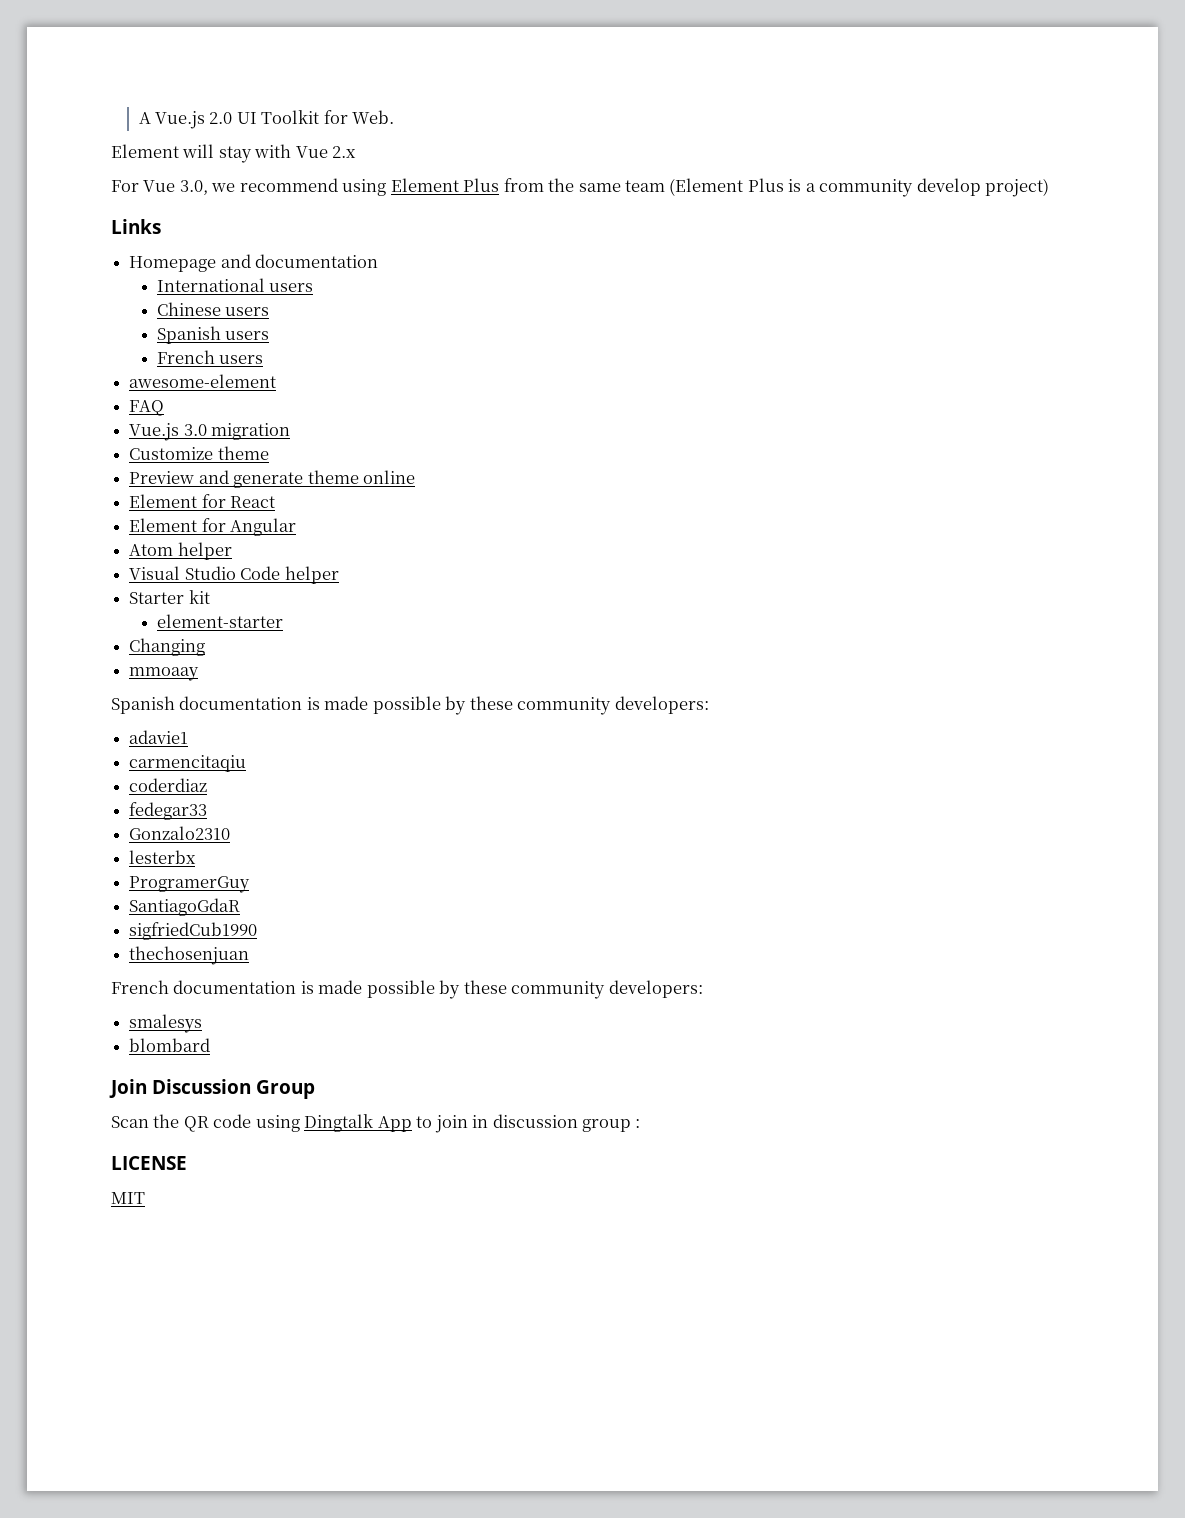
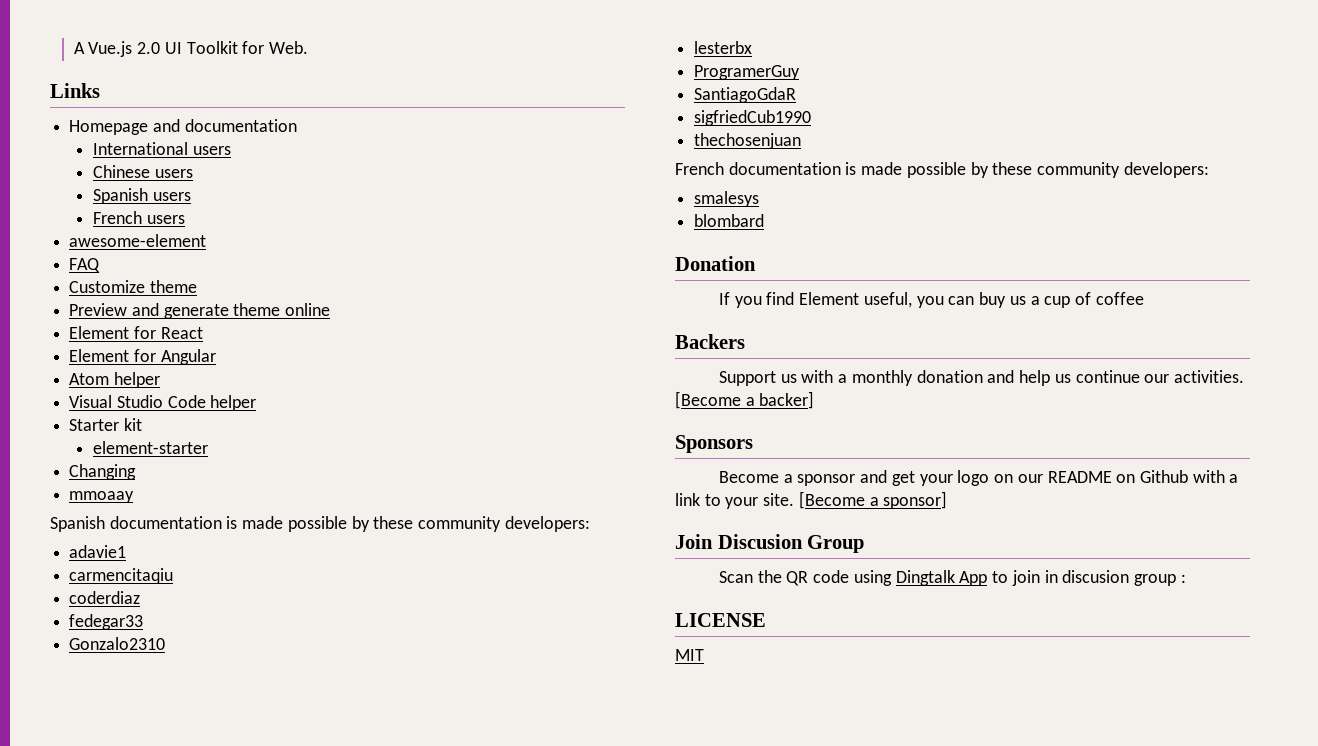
- Element will stay with Vue 2.x
- For Vue 3.0, we recommend using Element Plus from the same team (Element Plus is a community develop project)
- Vue.js 3.0 migration
+ Donation
+ If you find Element useful, you can buy us a cup of coffee
+ Backers
+ Support us with a monthly donation and help us continue our activities. [Become a backer]
+ Sponsors
+ Become a sponsor and get your logo on our README on Github with a link to your site. [Become a sponsor]
- Join Discussion Group
+ Join Discusion Group
- Scan the QR code using Dingtalk App to join in discussion group :
+ Scan the QR code using Dingtalk App to join in discusion group :

